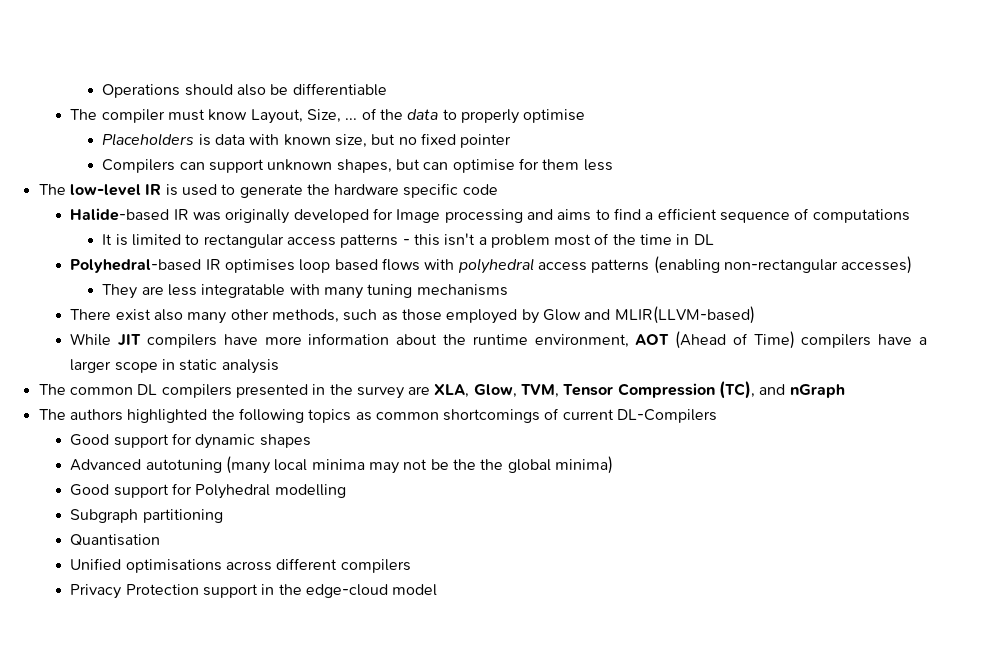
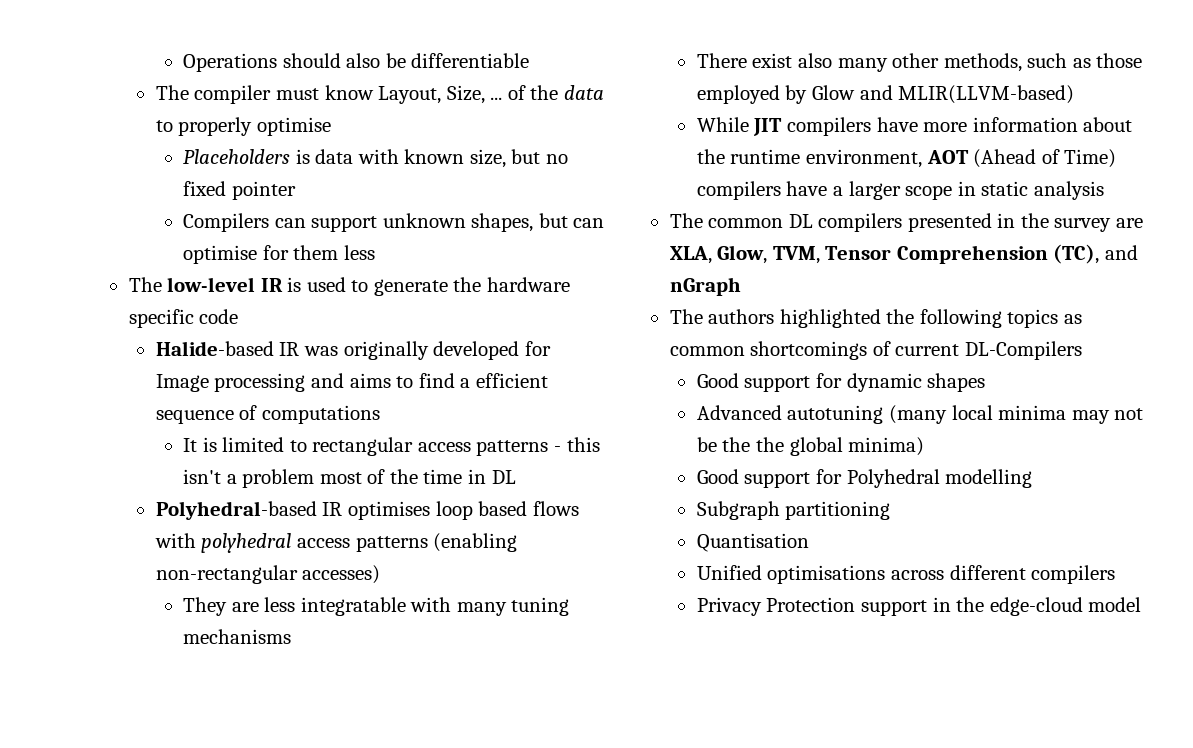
- The common DL compilers presented in the survey are XLA, Glow, TVM, Tensor Compression (TC), and nGraph
+ The common DL compilers presented in the survey are XLA, Glow, TVM, Tensor Comprehension (TC), and nGraph

